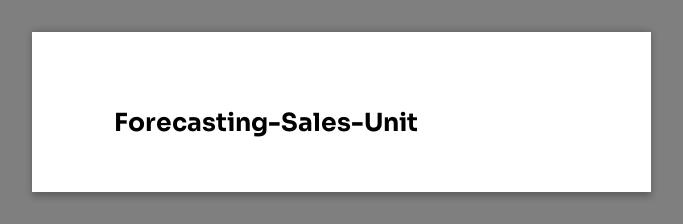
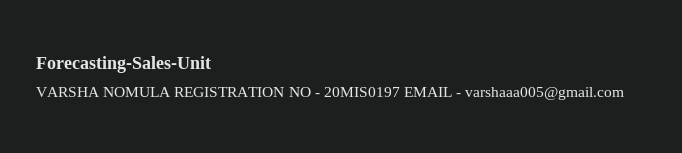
+ VARSHA NOMULA REGISTRATION NO - 20MIS0197 EMAIL - varshaaa005@gmail.com

